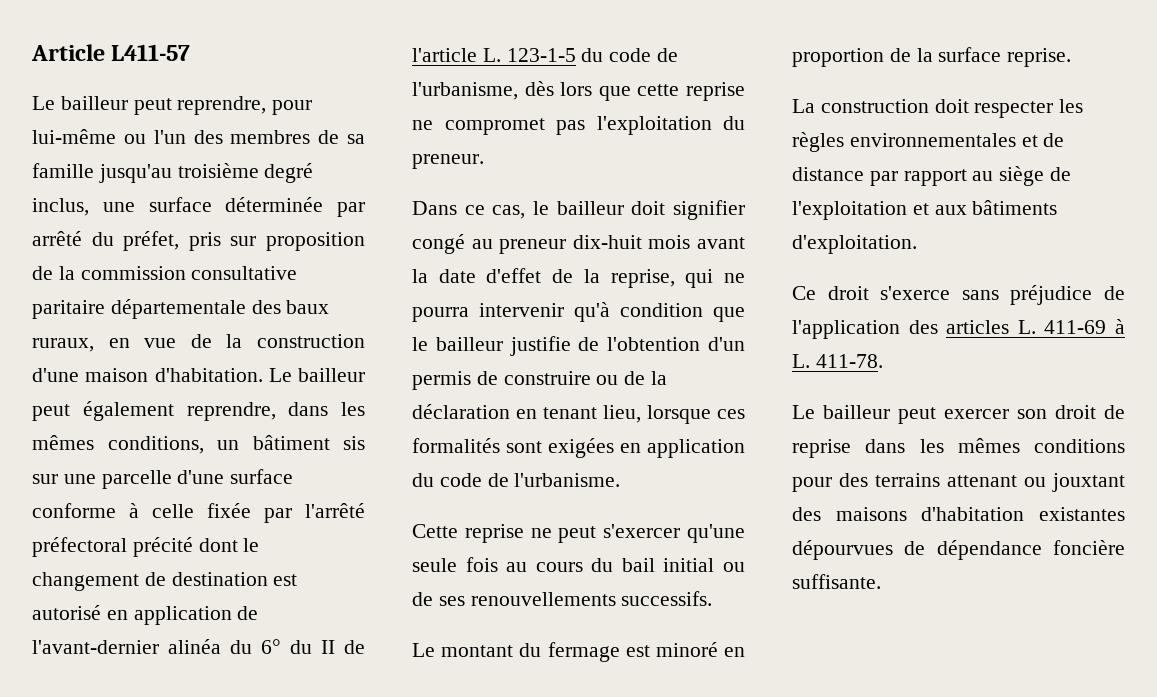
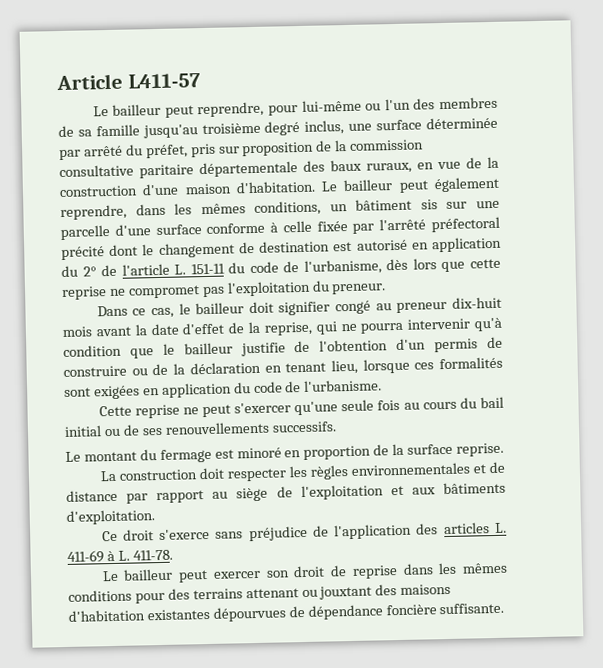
- Le bailleur peut également reprendre, dans les mêmes conditions, un bâtiment sis sur une parcelle d'une surface conforme à celle fixée par l'arrêté préfectoral précité dont le changement de destination est autorisé en application de l'avant-dernier alinéa du 6° du II de l'article L. 123-1-5 du code de l'urbanisme, dès lors que cette reprise ne compromet pas l'exploitation du preneur.
+ Le bailleur peut également reprendre, dans les mêmes conditions, un bâtiment sis sur une parcelle d'une surface conforme à celle fixée par l'arrêté préfectoral précité dont le changement de destination est autorisé en application du 2° de l'article L. 151-11 du code de l'urbanisme, dès lors que cette reprise ne compromet pas l'exploitation du preneur.

